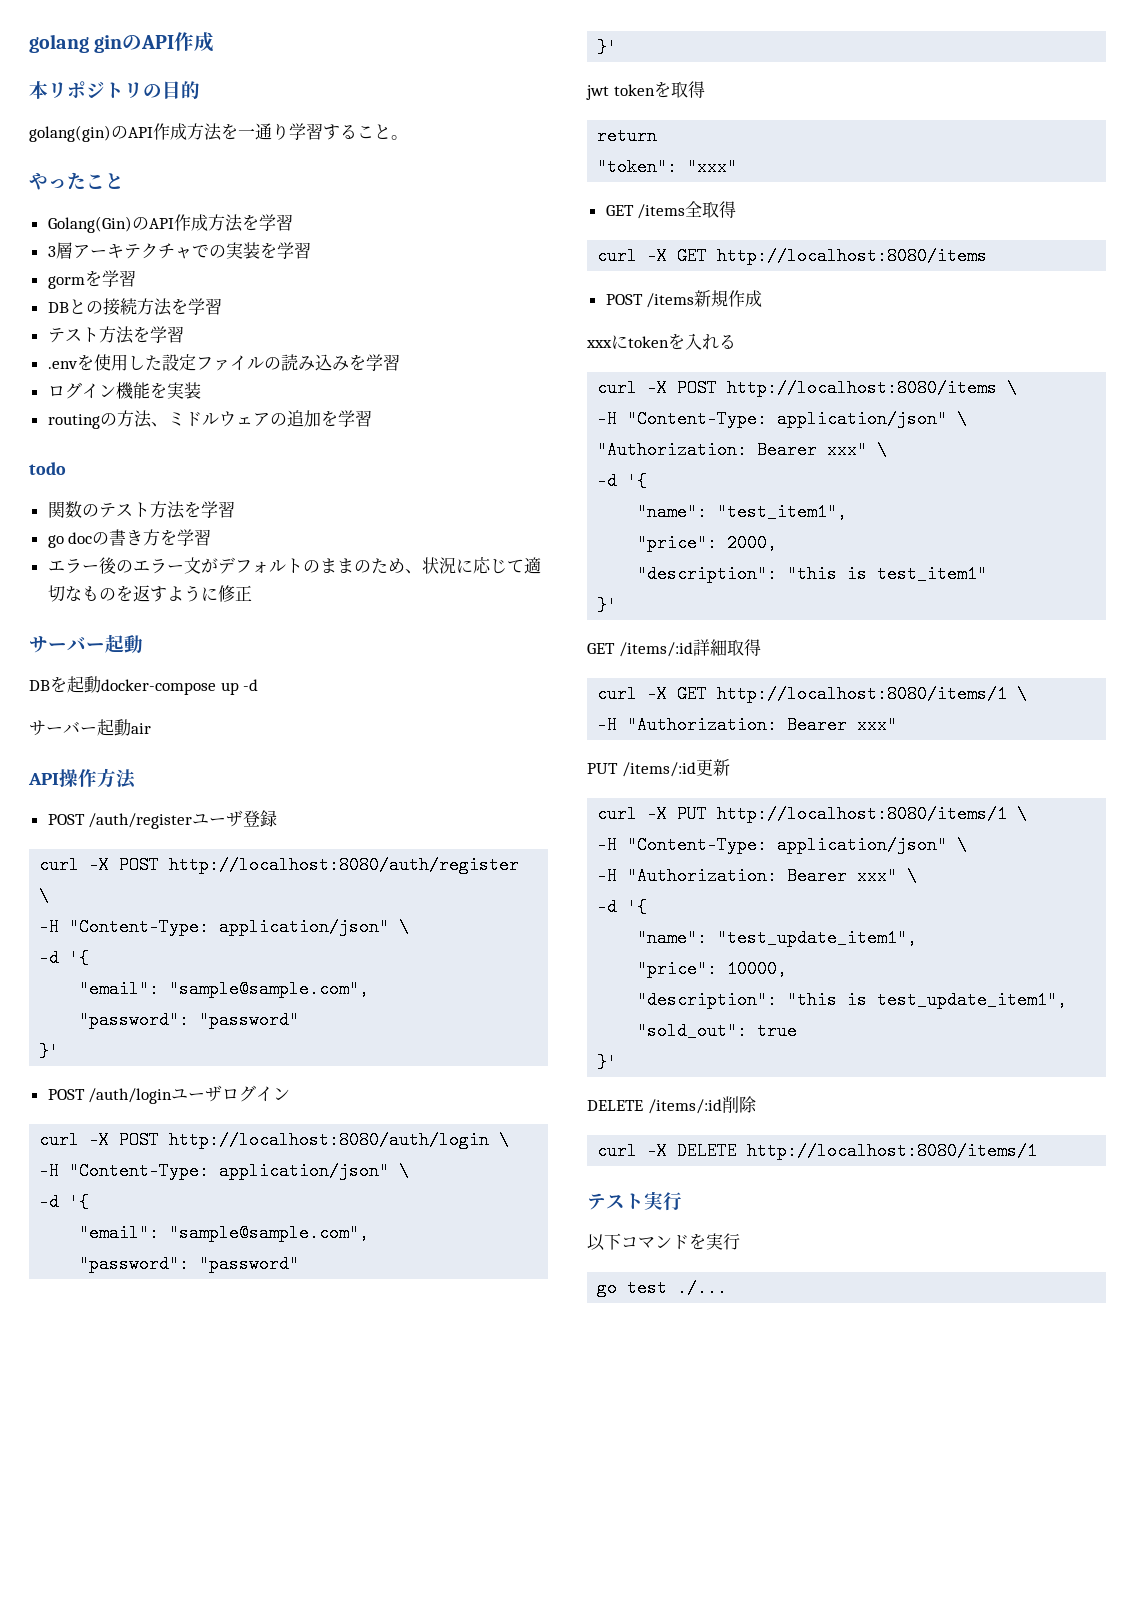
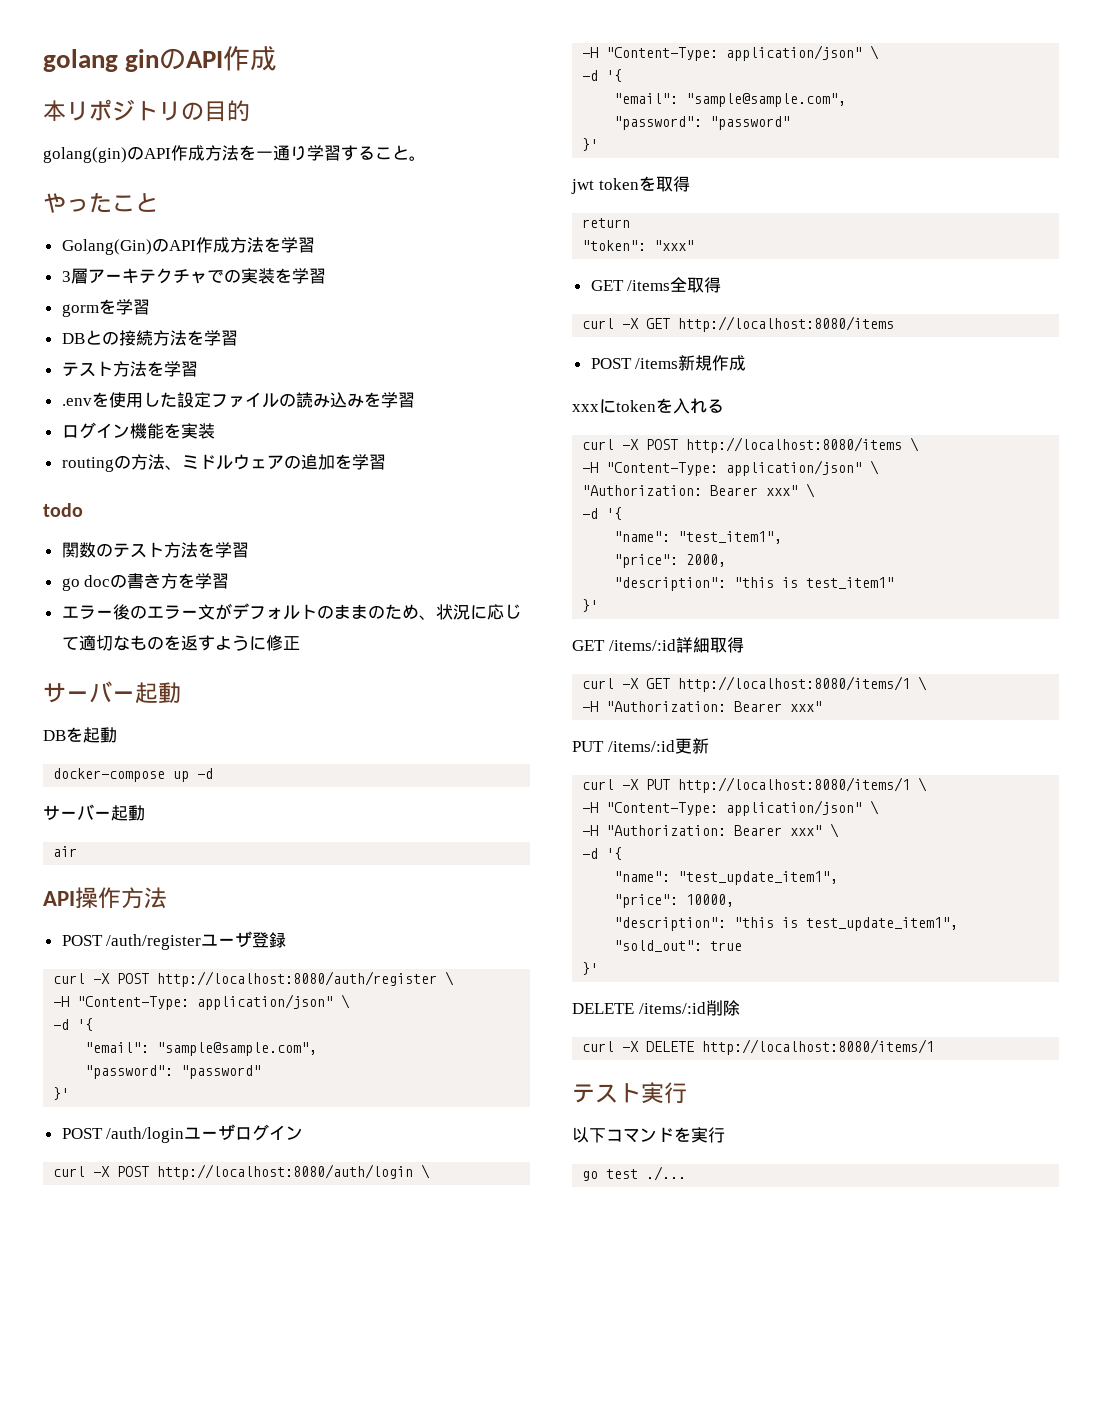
- DBを起動docker-compose up -d
- サーバー起動air
+ DBを起動
+ docker-compose up -d
+ サーバー起動
+ air

